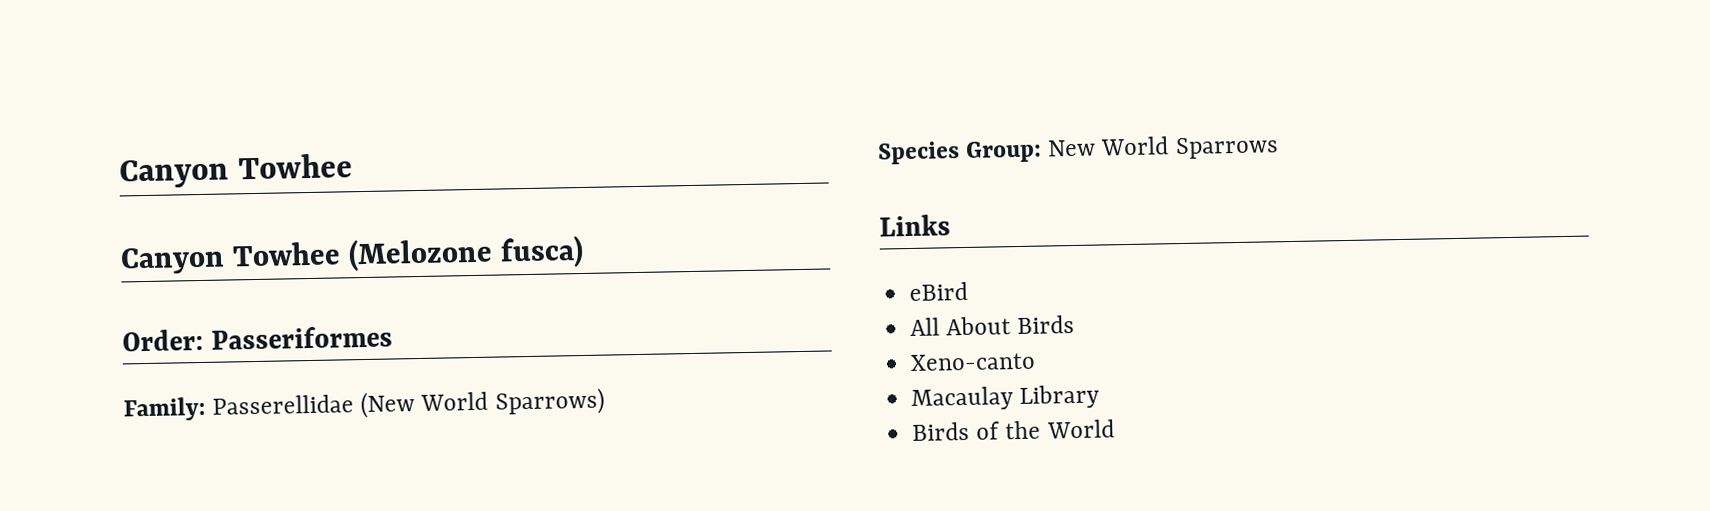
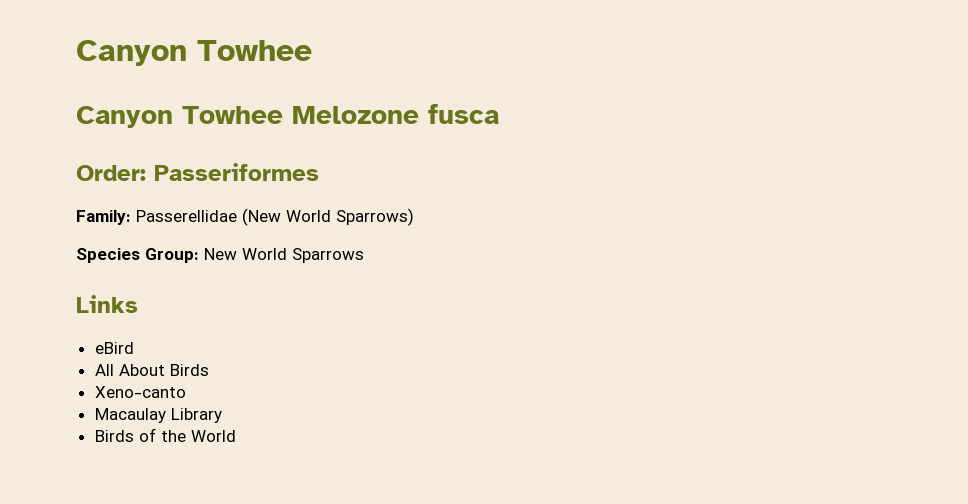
- Canyon Towhee (Melozone fusca)
+ Canyon Towhee Melozone fusca

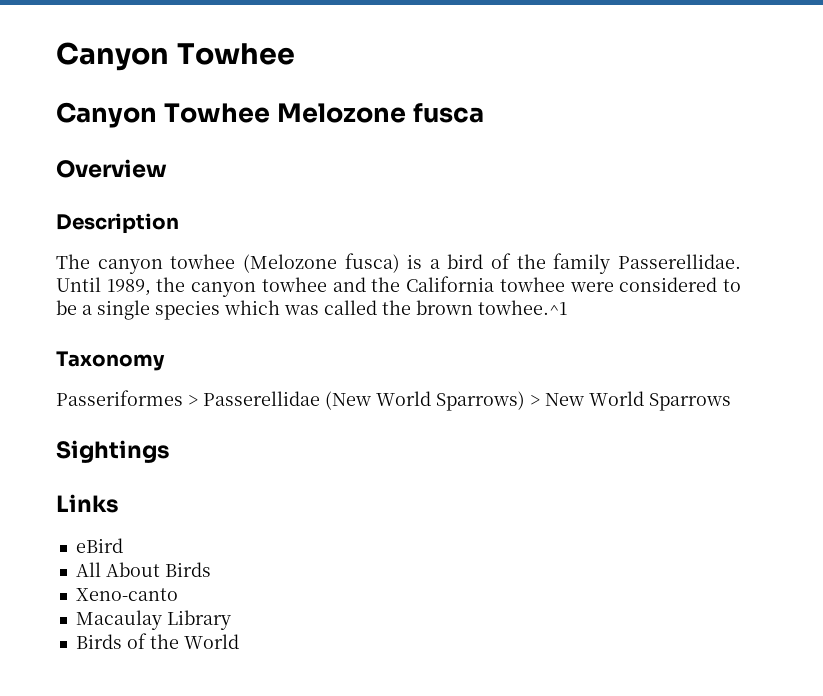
- Order: Passeriformes
- Family: Passerellidae (New World Sparrows)
- Species Group: New World Sparrows
+ Overview
+ Description
+ The canyon towhee (Melozone fusca) is a bird of the family Passerellidae. Until 1989, the canyon towhee and the California towhee were considered to be a single species which was called the brown towhee.^1
+ Taxonomy
+ Passeriformes > Passerellidae (New World Sparrows) > New World Sparrows
+ Sightings

